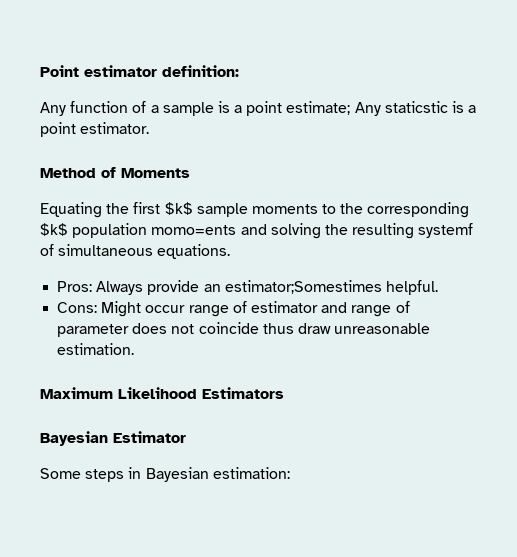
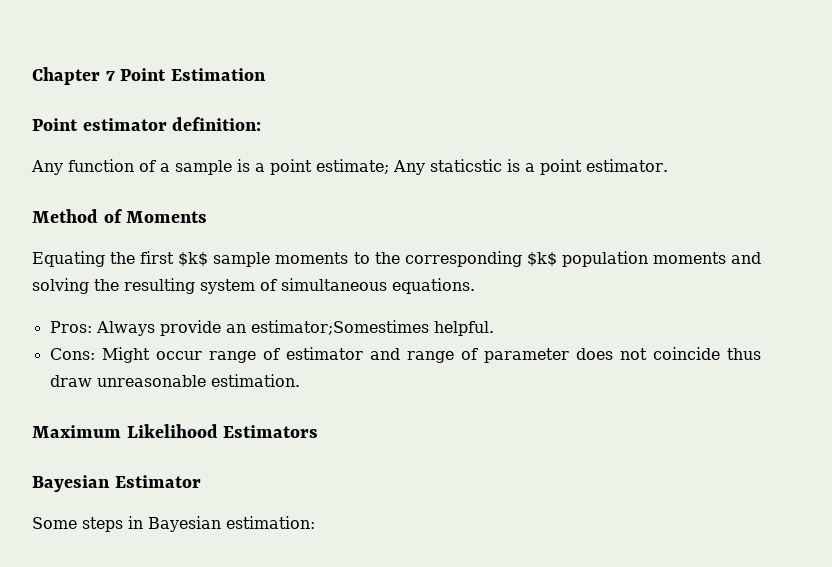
+ Chapter 7 Point Estimation
- Equating the first $k$ sample moments to the corresponding $k$ population momo=ents and solving the resulting systemf of simultaneous equations.
+ Equating the first $k$ sample moments to the corresponding $k$ population moments and solving the resulting system of simultaneous equations.

